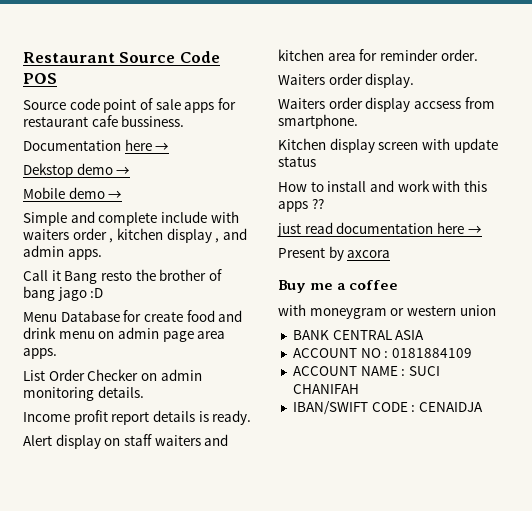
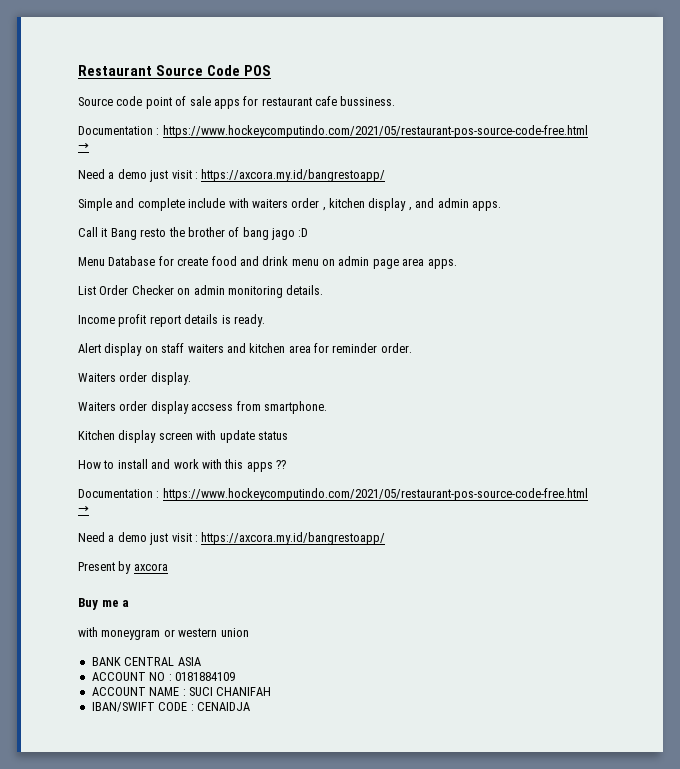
  Source code point of sale apps for restaurant cafe bussiness.
- Documentation here →
- Dekstop demo →
- Mobile demo →
+ Documentation : https://www.hockeycomputindo.com/2021/05/restaurant-pos-source-code-free.html →
+ Need a demo just visit : https://axcora.my.id/bangrestoapp/
  How to install and work with this apps ??
- just read documentation here →
+ Documentation : https://www.hockeycomputindo.com/2021/05/restaurant-pos-source-code-free.html →
+ Need a demo just visit : https://axcora.my.id/bangrestoapp/
- Buy me a coffee
+ Buy me a

